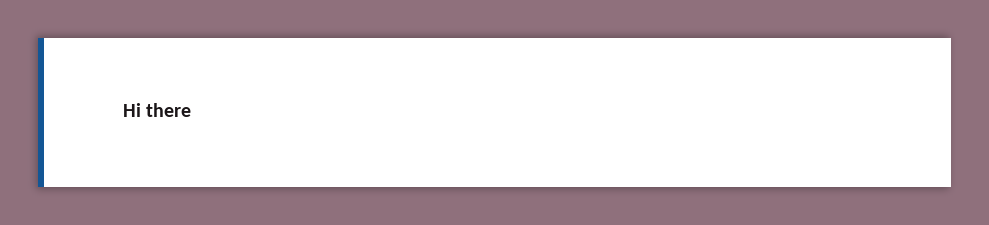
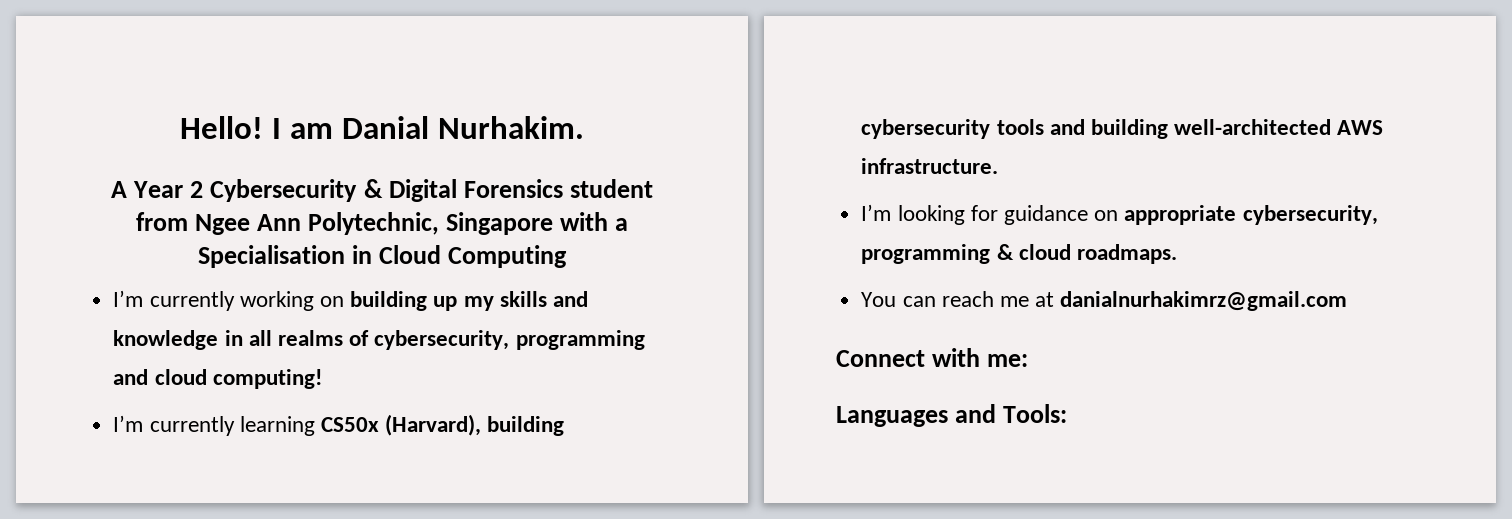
- Hi there
+ Hello! I am Danial Nurhakim.
+ A Year 2 Cybersecurity & Digital Forensics student from Ngee Ann Polytechnic, Singapore with a Specialisation in Cloud Computing
+ I’m currently working on building up my skills and knowledge in all realms of cybersecurity, programming and cloud computing!
+ I’m currently learning CS50x (Harvard), building cybersecurity tools and building well-architected AWS infrastructure.
+ I’m looking for guidance on appropriate cybersecurity, programming & cloud roadmaps.
+ You can reach me at danialnurhakimrz@gmail.com
+ Connect with me:
+ Languages and Tools:

